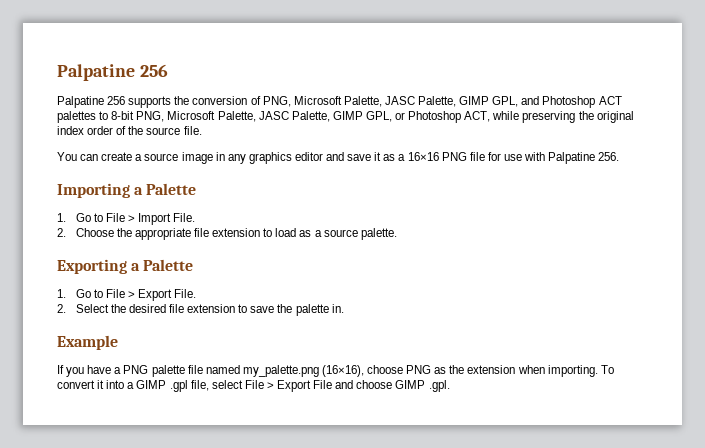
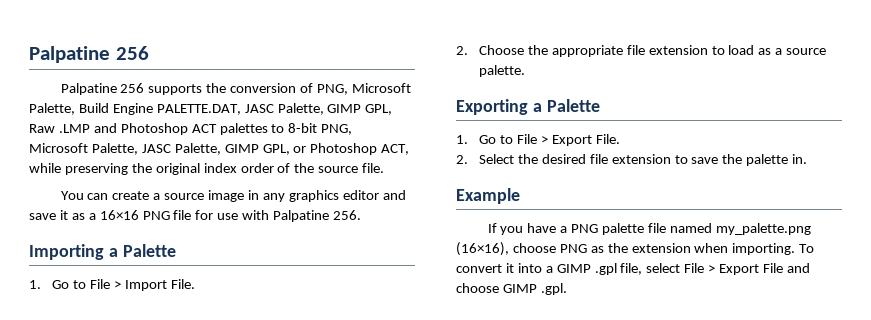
- Palpatine 256 supports the conversion of PNG, Microsoft Palette, JASC Palette, GIMP GPL, and Photoshop ACT palettes to 8-bit PNG, Microsoft Palette, JASC Palette, GIMP GPL, or Photoshop ACT, while preserving the original index order of the source file.
+ Palpatine 256 supports the conversion of PNG, Microsoft Palette, Build Engine PALETTE.DAT, JASC Palette, GIMP GPL, Raw .LMP and Photoshop ACT palettes to 8-bit PNG, Microsoft Palette, JASC Palette, GIMP GPL, or Photoshop ACT, while preserving the original index order of the source file.

